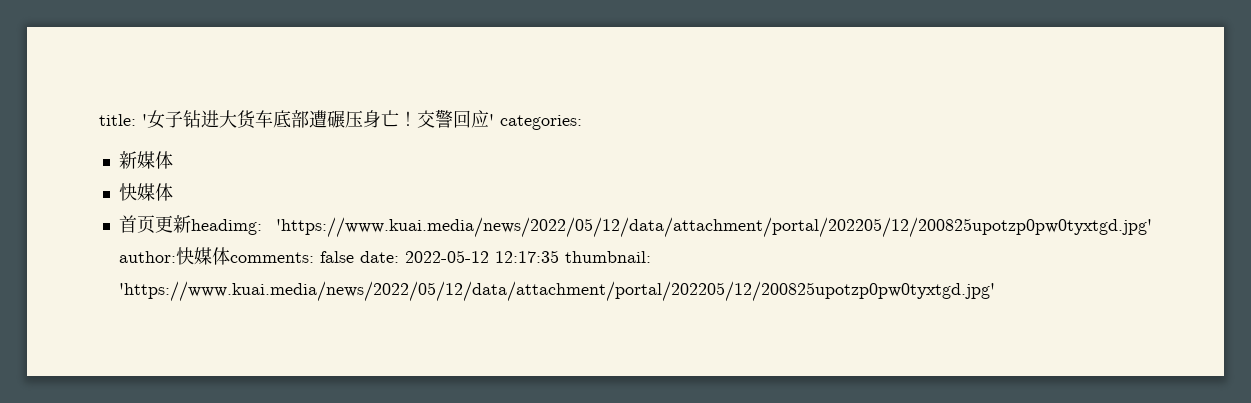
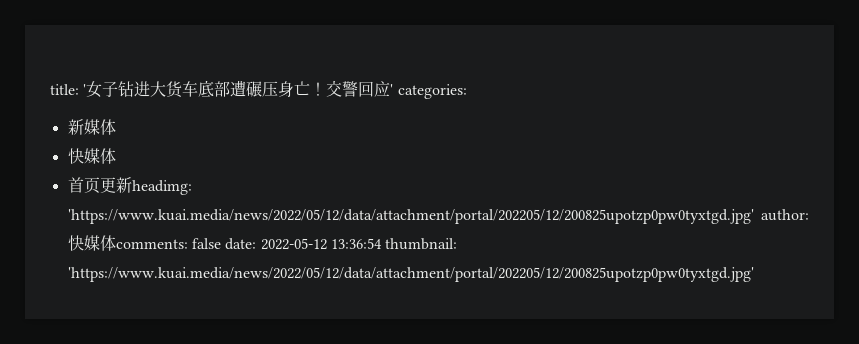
- 首页更新headimg: 'https://www.kuai.media/news/2022/05/12/data/attachment/portal/202205/12/200825upotzp0pw0tyxtgd.jpg' author:快媒体comments: false date: 2022-05-12 12:17:35 thumbnail: 'https://www.kuai.media/news/2022/05/12/data/attachment/portal/202205/12/200825upotzp0pw0tyxtgd.jpg'
+ 首页更新headimg: 'https://www.kuai.media/news/2022/05/12/data/attachment/portal/202205/12/200825upotzp0pw0tyxtgd.jpg' author:快媒体comments: false date: 2022-05-12 13:36:54 thumbnail: 'https://www.kuai.media/news/2022/05/12/data/attachment/portal/202205/12/200825upotzp0pw0tyxtgd.jpg'

